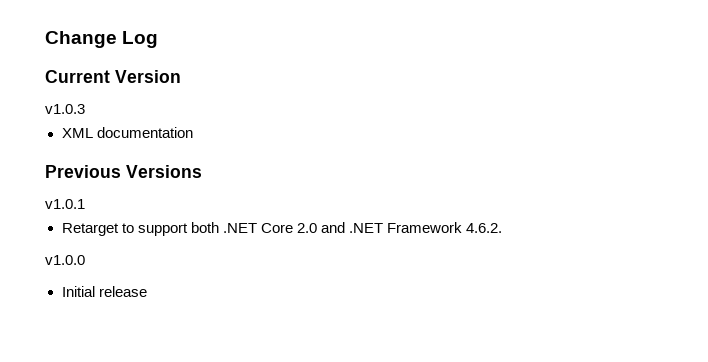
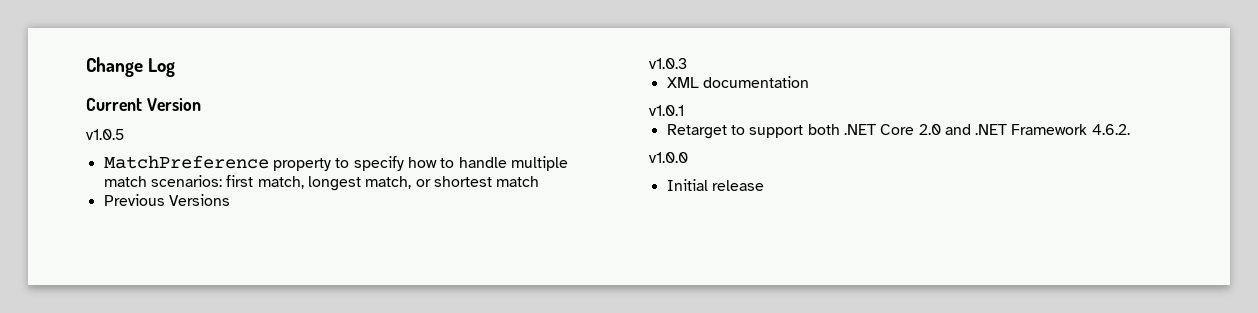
+ v1.0.5
+ MatchPreference property to specify how to handle multiple match scenarios: first match, longest match, or shortest match
+ Previous Versions
- Previous Versions

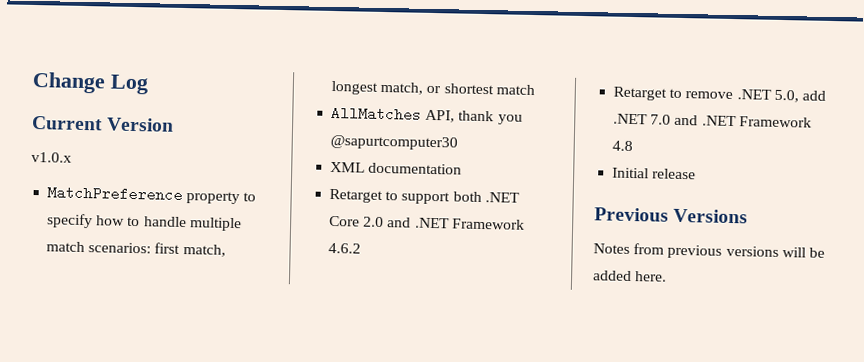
- v1.0.5
+ v1.0.x
- Previous Versions
- v1.0.3
+ AllMatches API, thank you @sapurtcomputer30
- v1.0.1
- Retarget to support both .NET Core 2.0 and .NET Framework 4.6.2.
- v1.0.0
+ Retarget to support both .NET Core 2.0 and .NET Framework 4.6.2
+ Retarget to remove .NET 5.0, add .NET 7.0 and .NET Framework 4.8
  Initial release
+ Previous Versions
+ Notes from previous versions will be added here.

